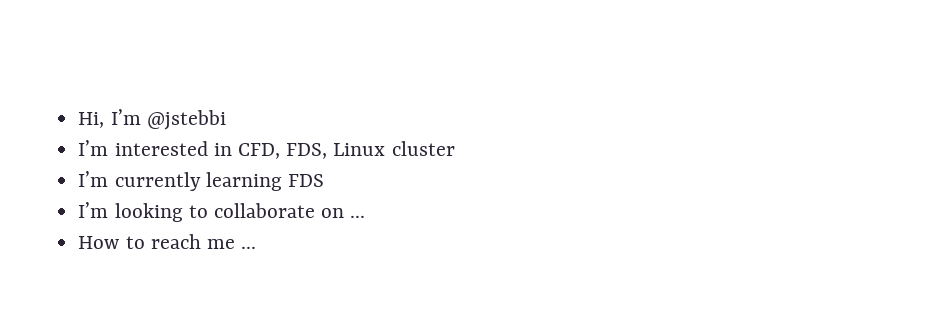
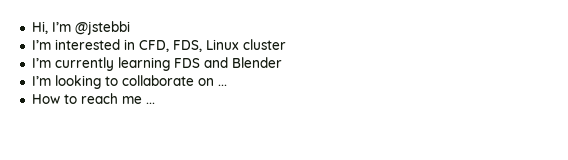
- I’m currently learning FDS
+ I’m currently learning FDS and Blender

